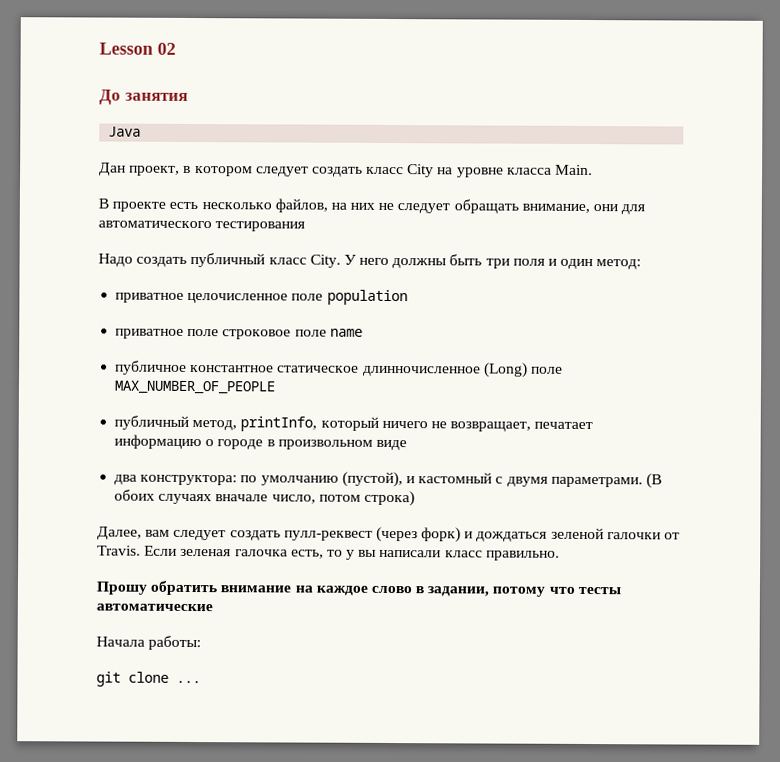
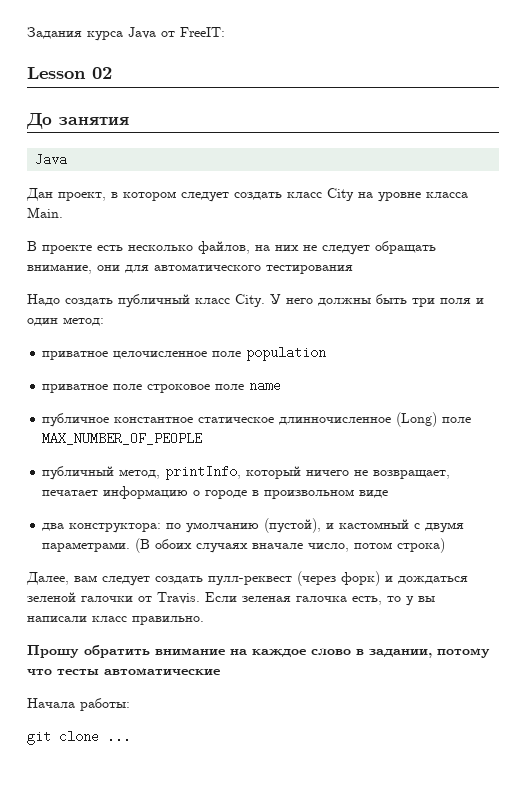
+ Задания курса Java от FreeIT:

